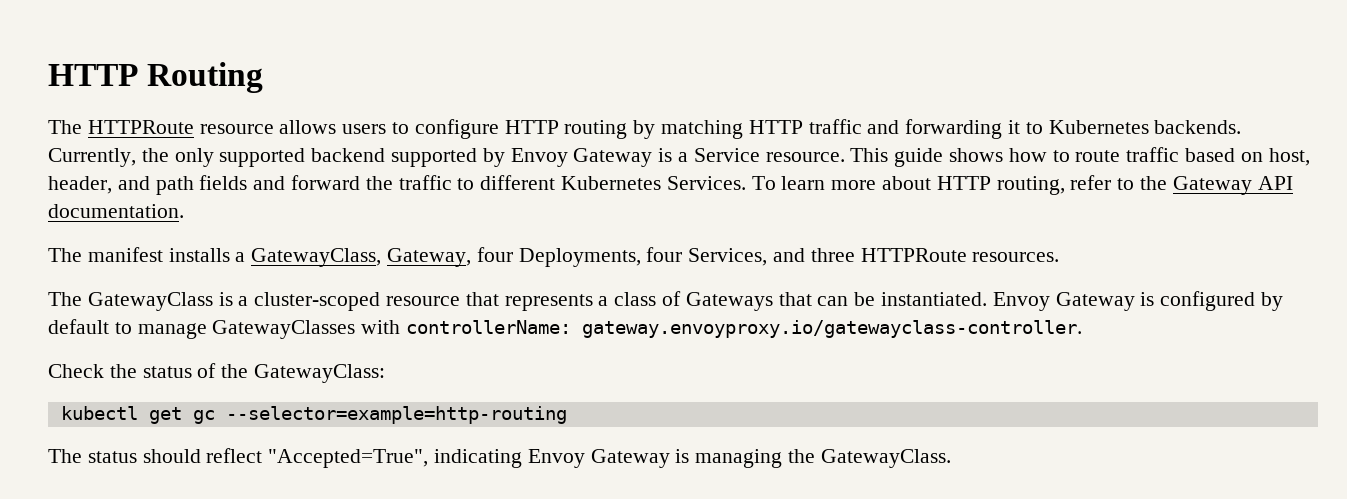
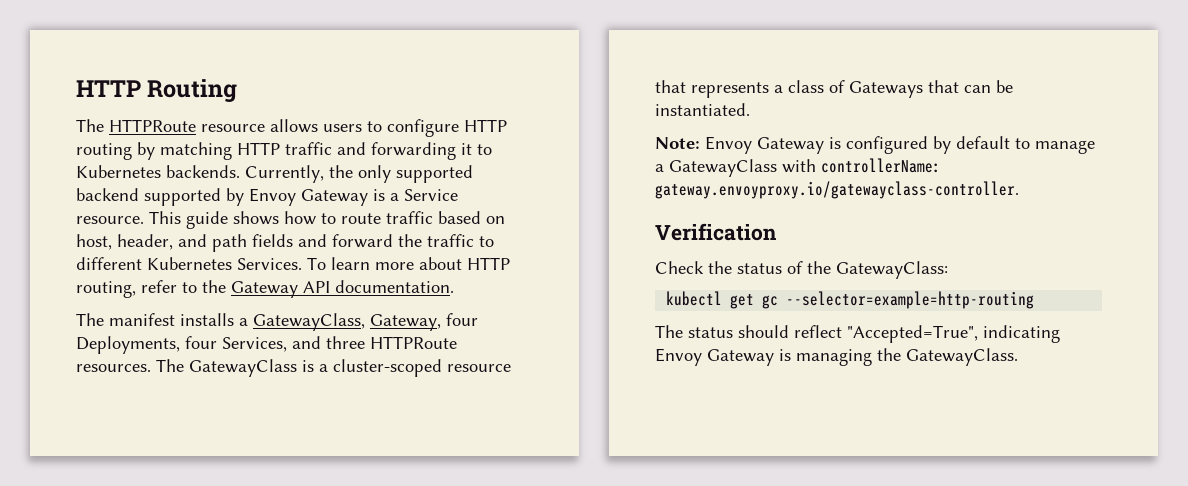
- The manifest installs a GatewayClass, Gateway, four Deployments, four Services, and three HTTPRoute resources.
- The GatewayClass is a cluster-scoped resource that represents a class of Gateways that can be instantiated. Envoy Gateway is configured by default to manage GatewayClasses with controllerName: gateway.envoyproxy.io/gatewayclass-controller.
+ The manifest installs a GatewayClass, Gateway, four Deployments, four Services, and three HTTPRoute resources. The GatewayClass is a cluster-scoped resource that represents a class of Gateways that can be instantiated.
+ Note: Envoy Gateway is configured by default to manage a GatewayClass with controllerName: gateway.envoyproxy.io/gatewayclass-controller.
+ Verification

